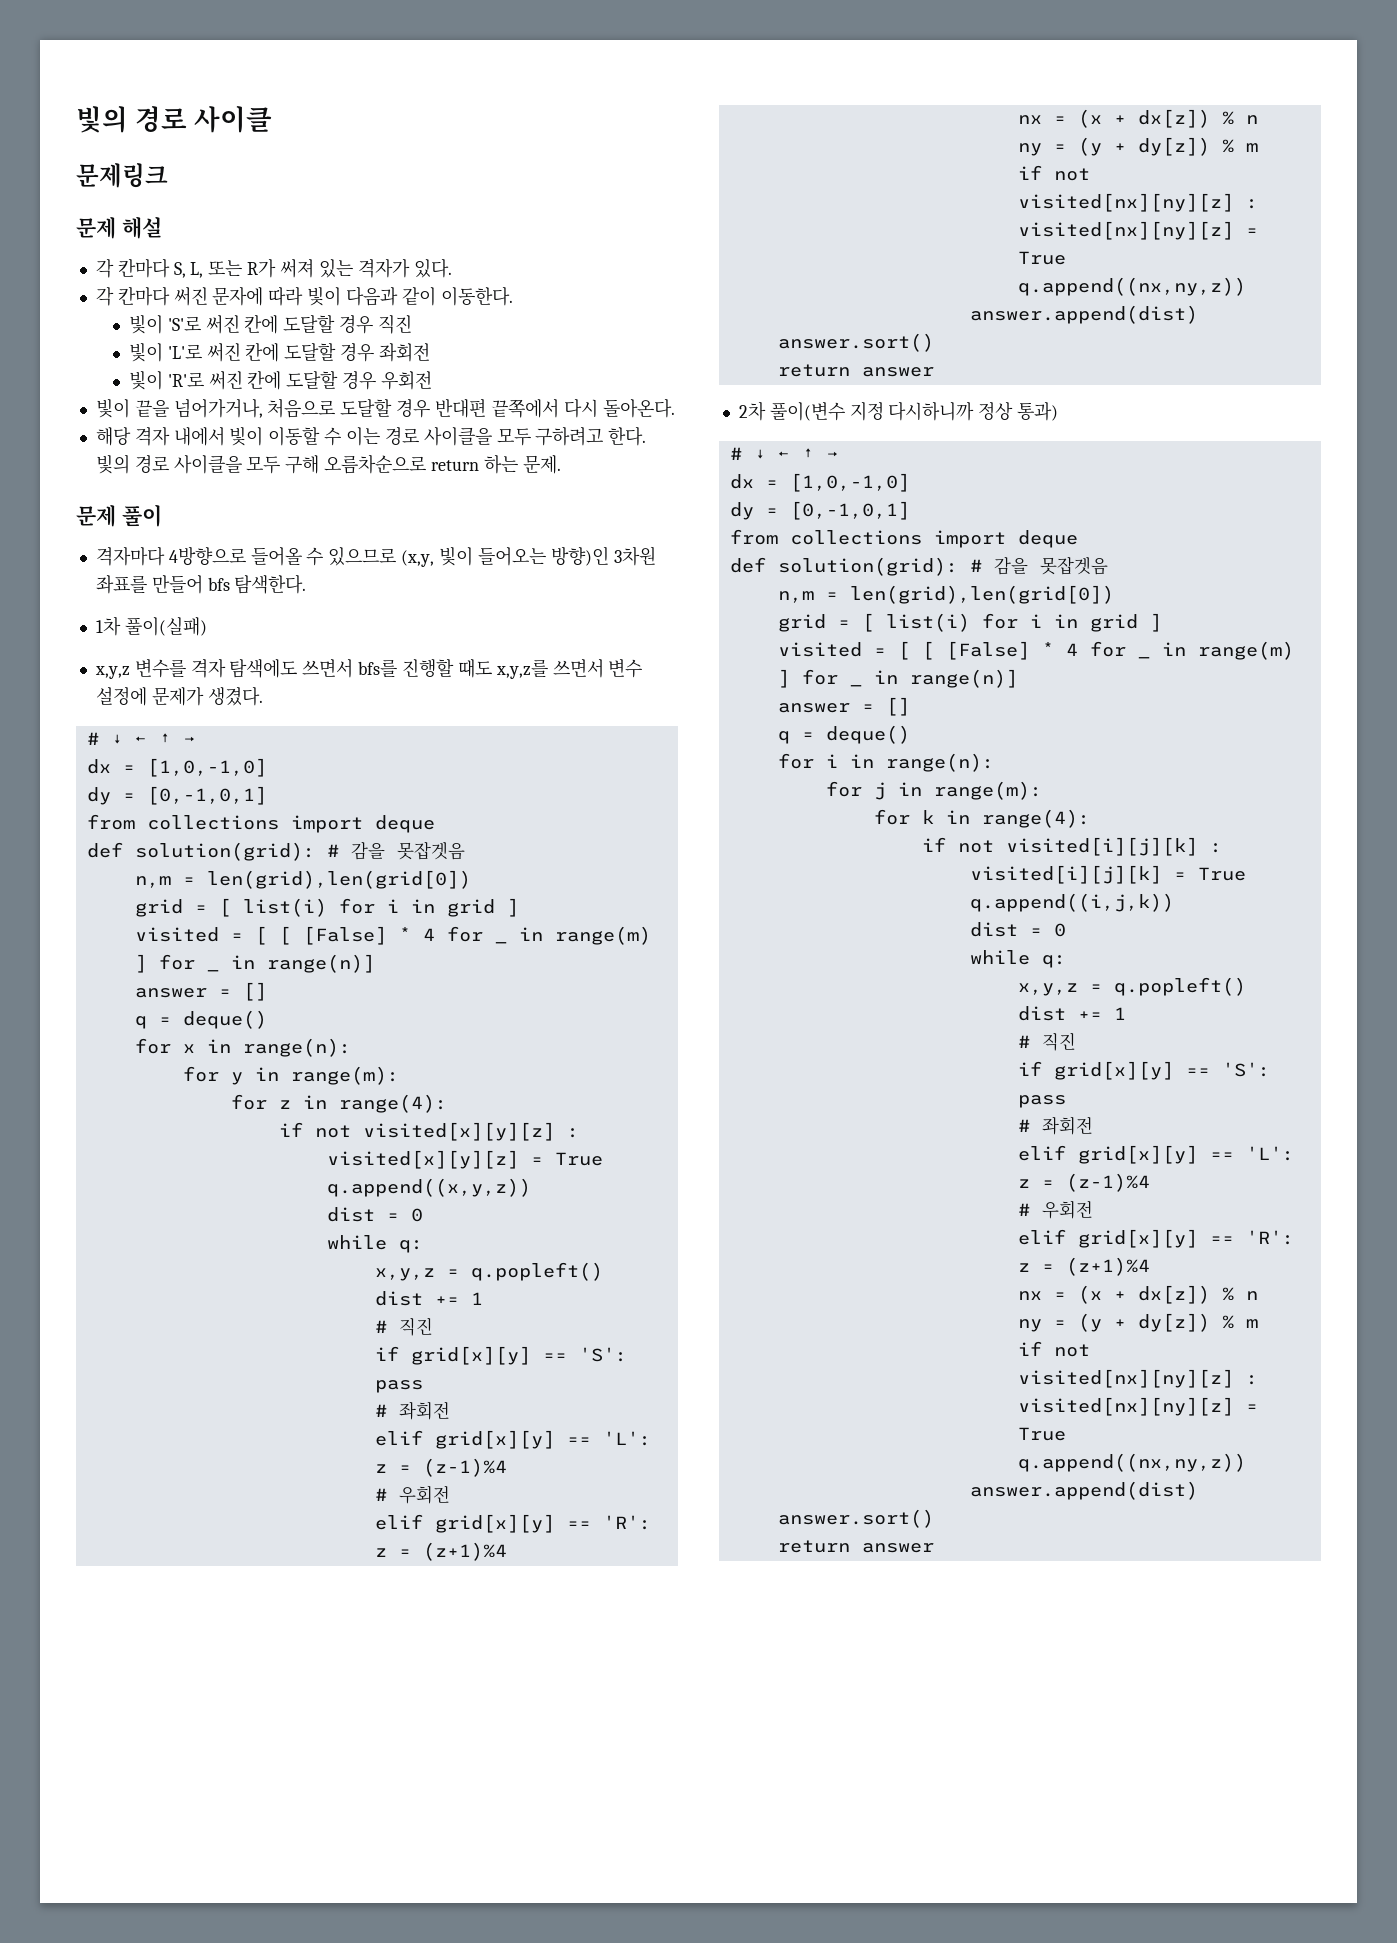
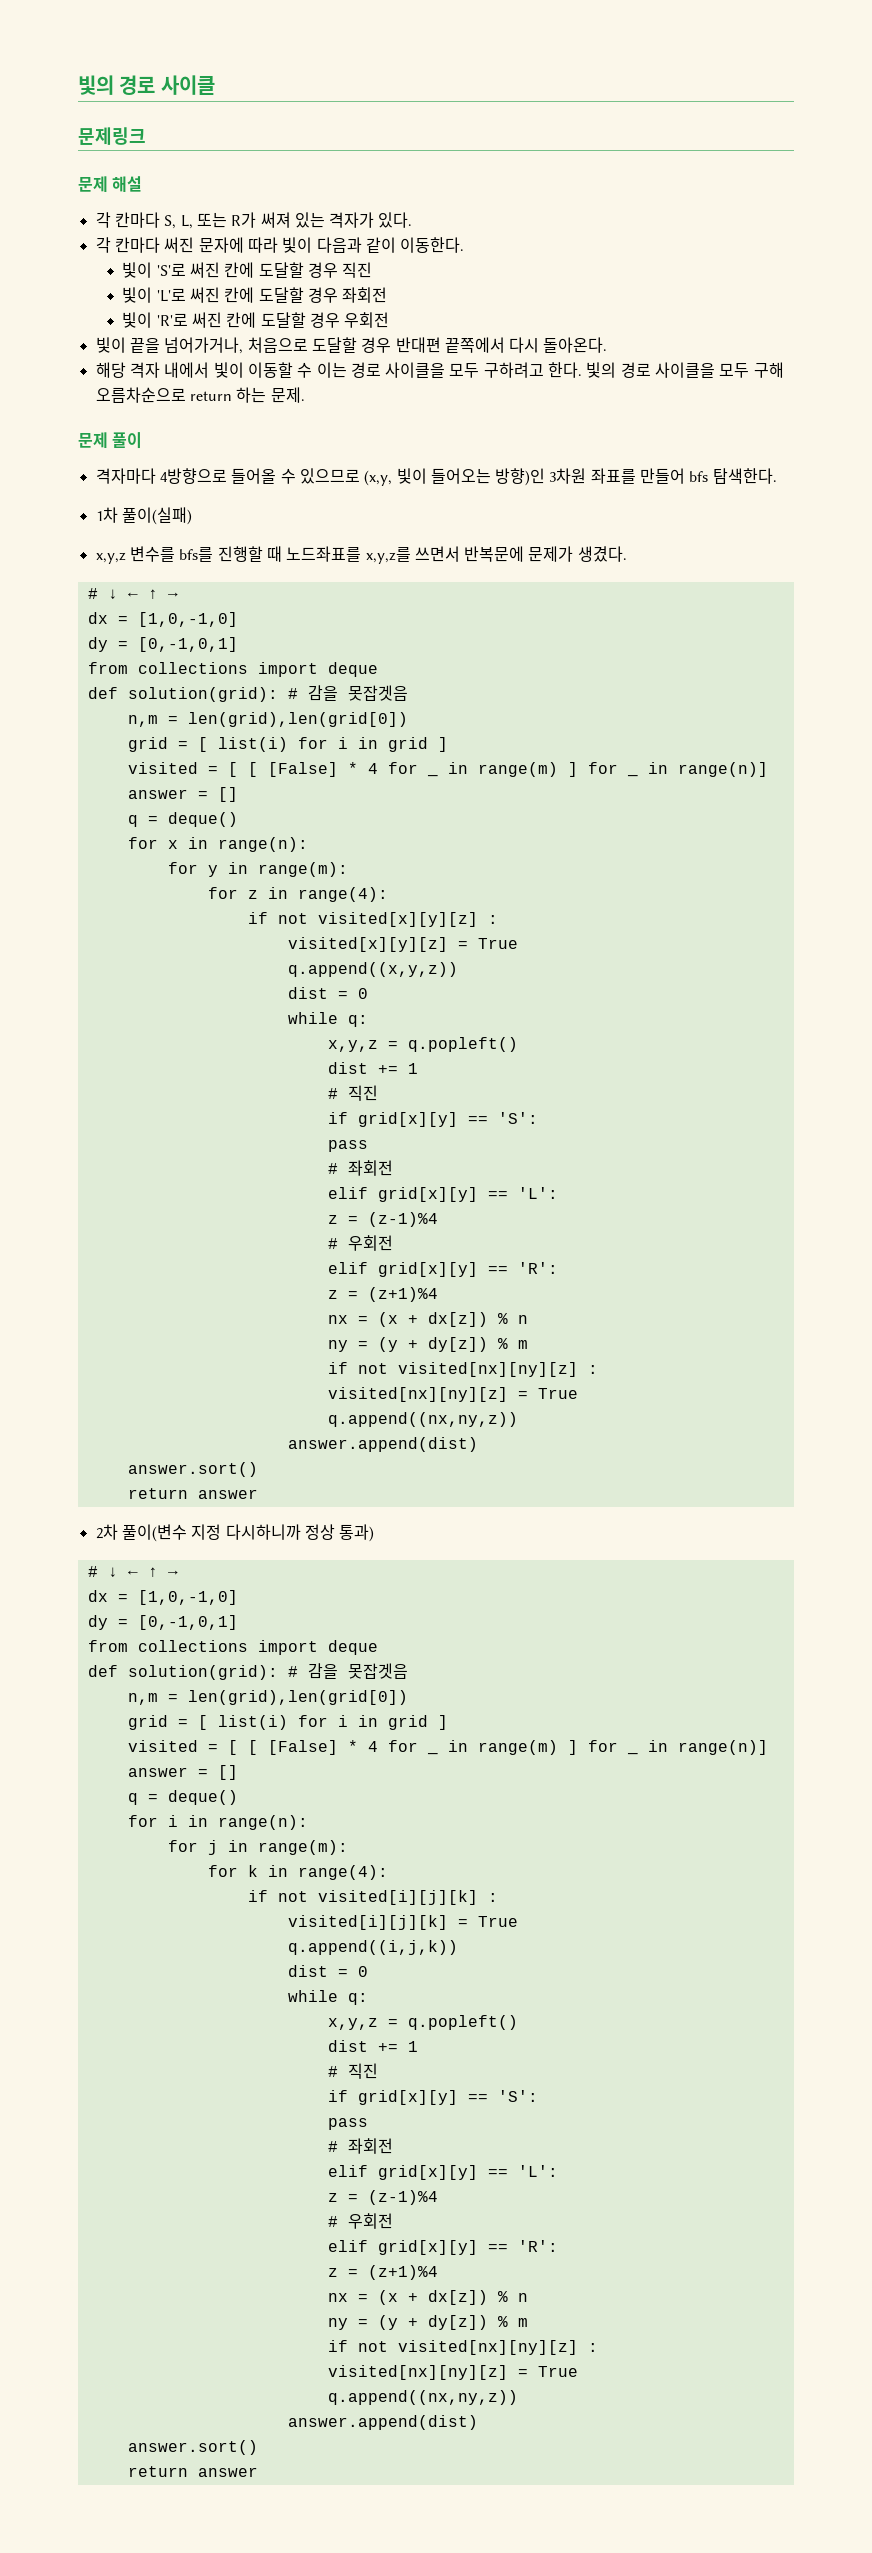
- x,y,z 변수를 격자 탐색에도 쓰면서 bfs를 진행할 때도 x,y,z를 쓰면서 변수 설정에 문제가 생겼다.
+ x,y,z 변수를 bfs를 진행할 때 노드좌표를 x,y,z를 쓰면서 반복문에 문제가 생겼다.

